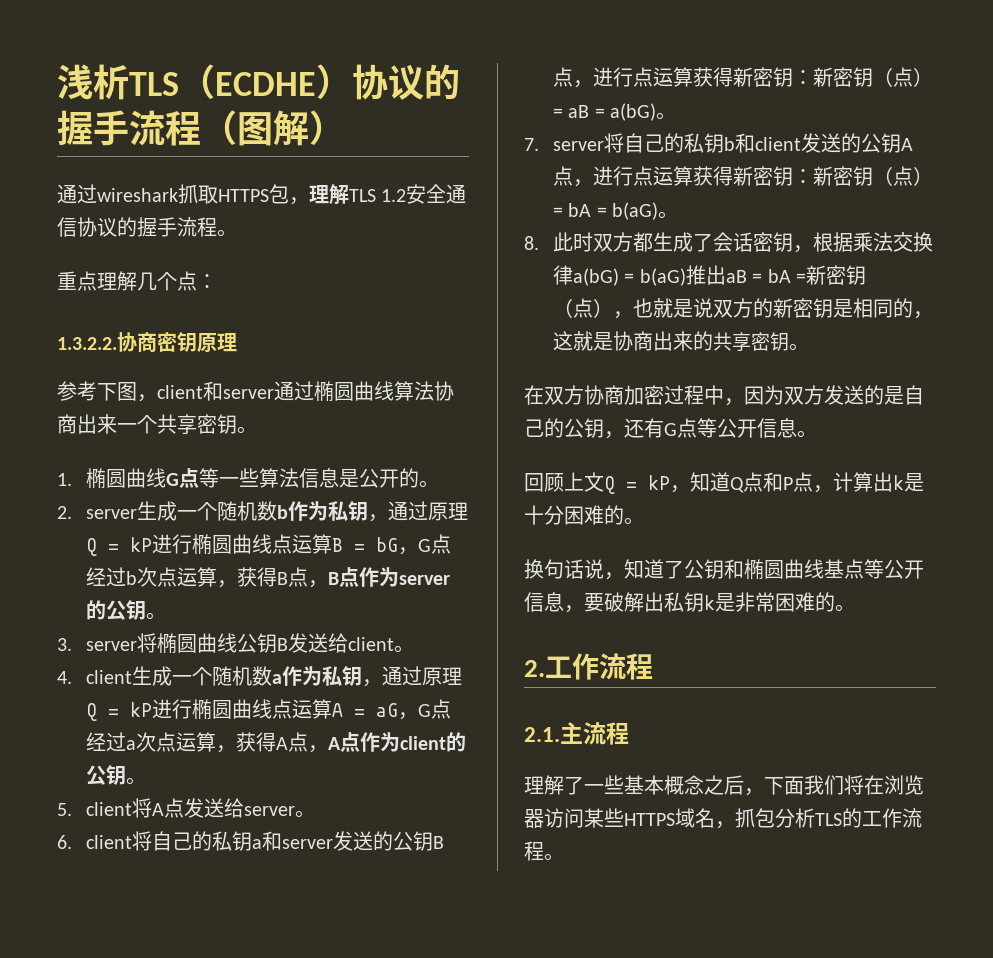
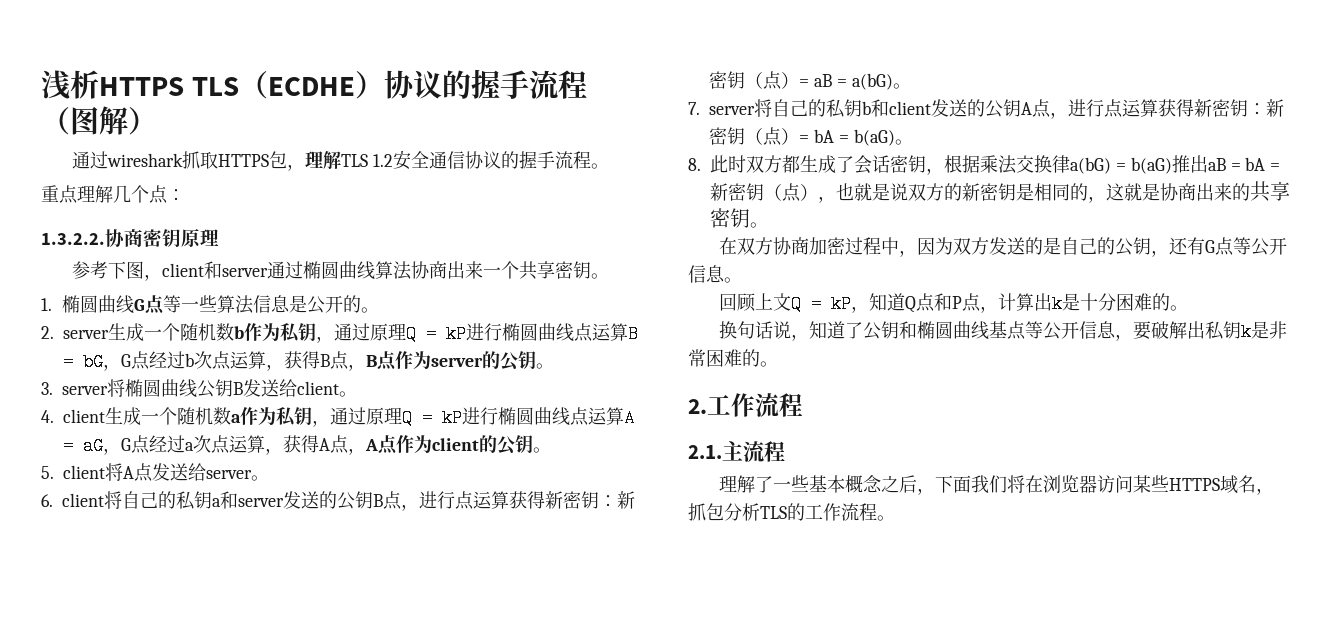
- 浅析TLS（ECDHE）协议的握手流程（图解）
+ 浅析HTTPS TLS（ECDHE）协议的握手流程（图解）

